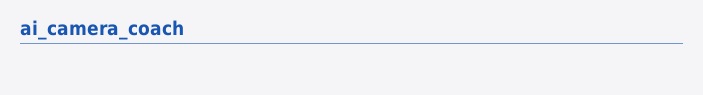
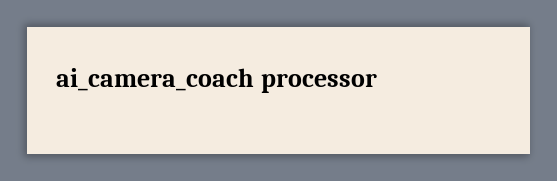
- ai_camera_coach
+ ai_camera_coach processor

